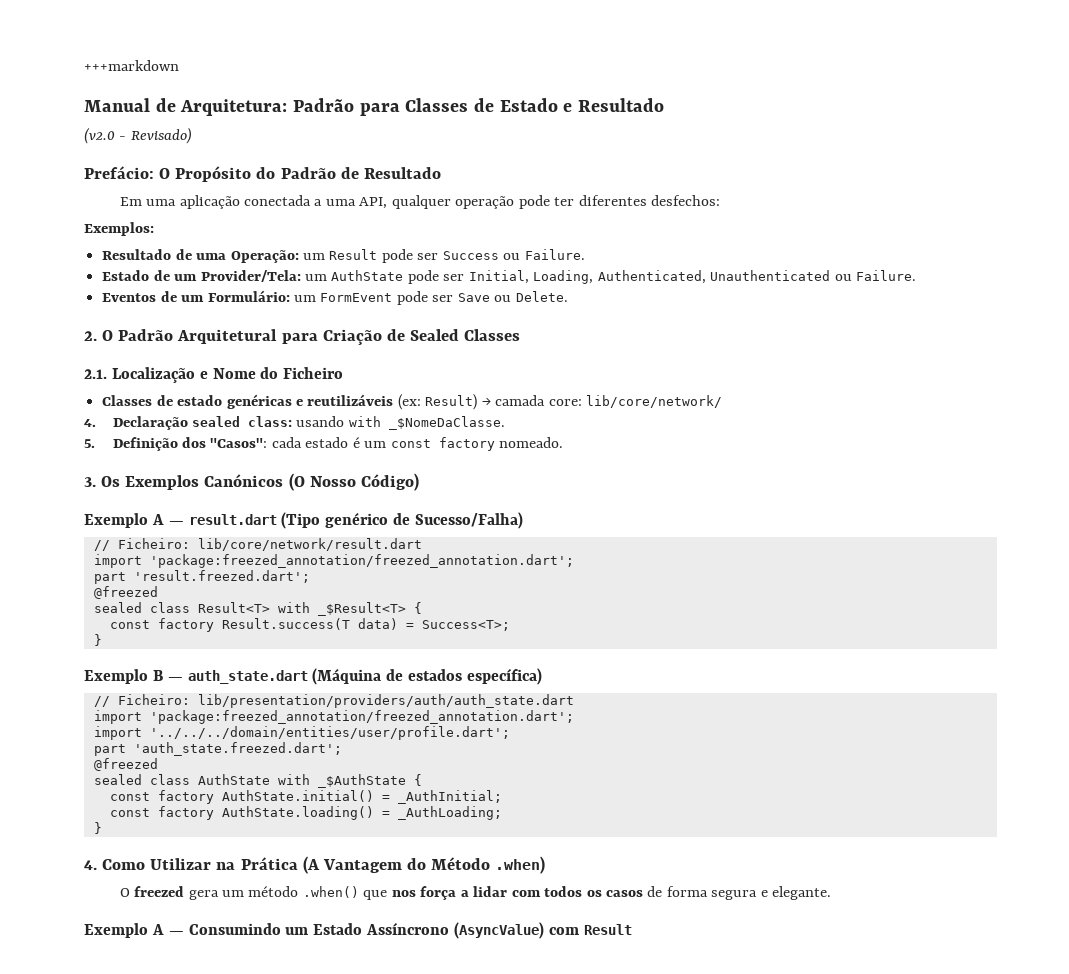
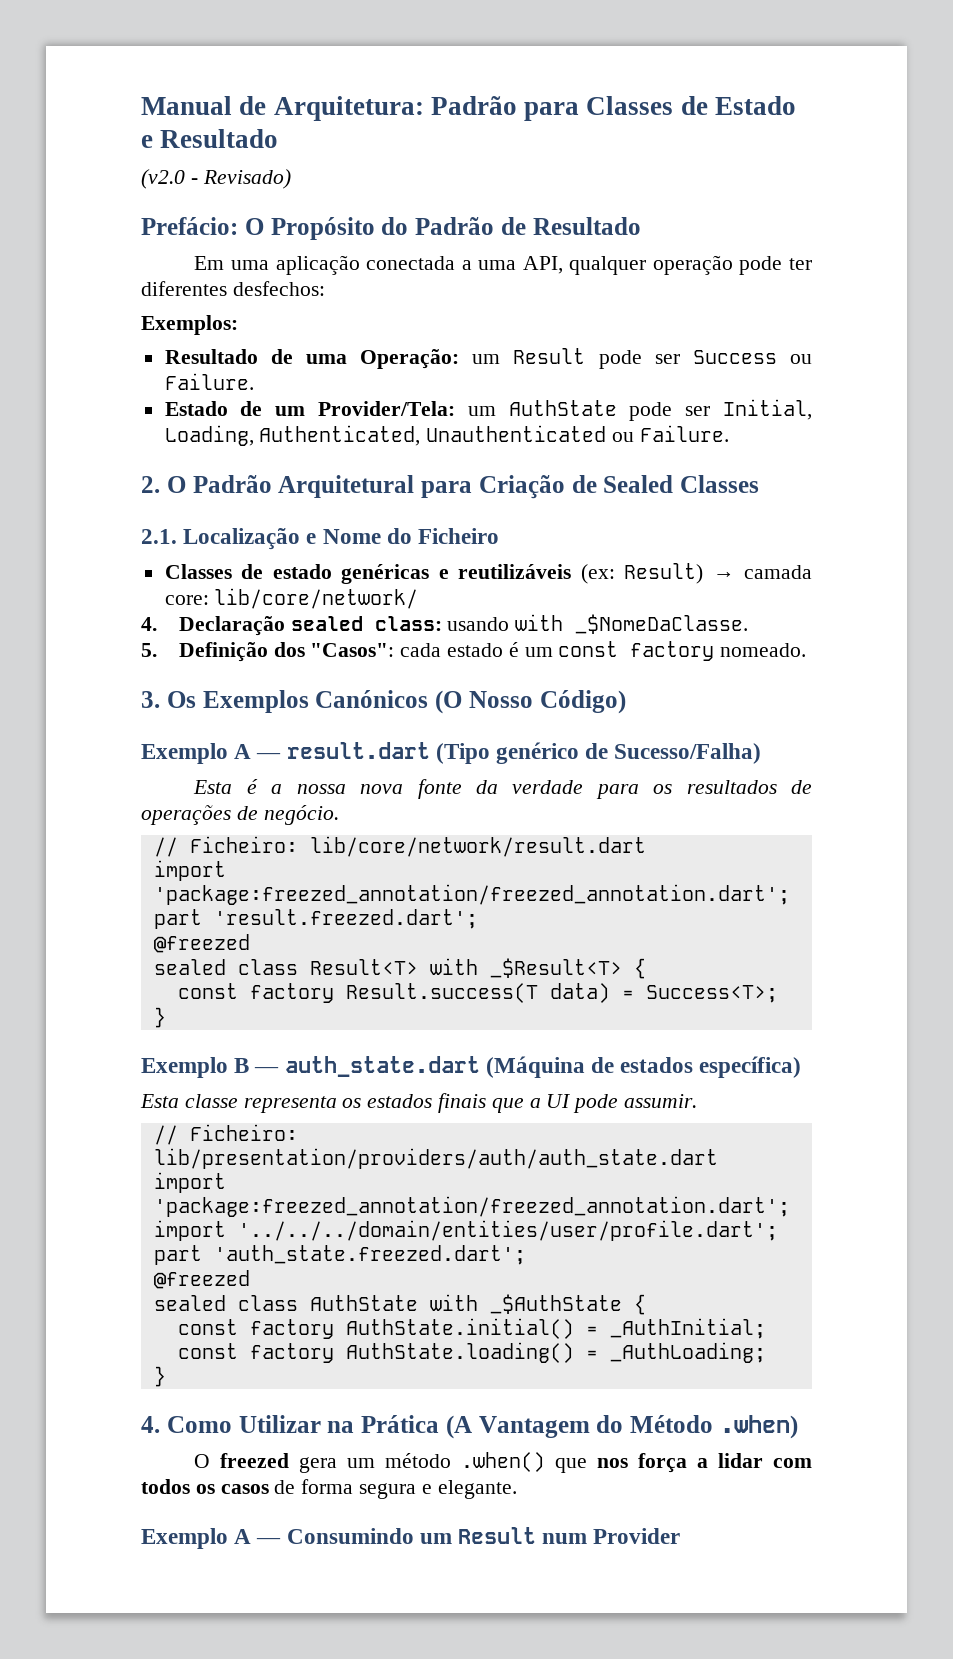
- +++markdown
- Eventos de um Formulário: um FormEvent pode ser Save ou Delete.
+ Esta é a nossa nova fonte da verdade para os resultados de operações de negócio.
+ Esta classe representa os estados finais que a UI pode assumir.
- Exemplo A — Consumindo um Estado Assíncrono (AsyncValue) com Result
+ Exemplo A — Consumindo um Result num Provider

